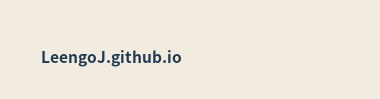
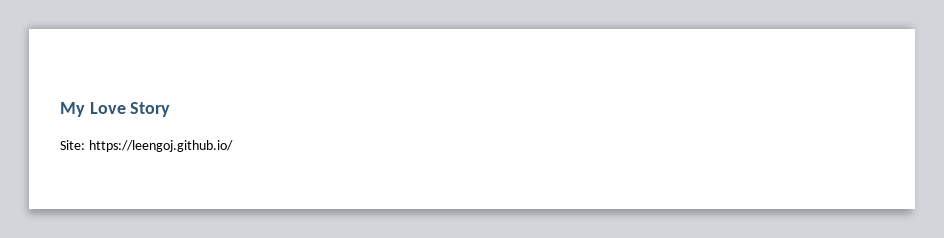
- LeengoJ.github.io
+ My Love Story
+ Site: https://leengoj.github.io/

